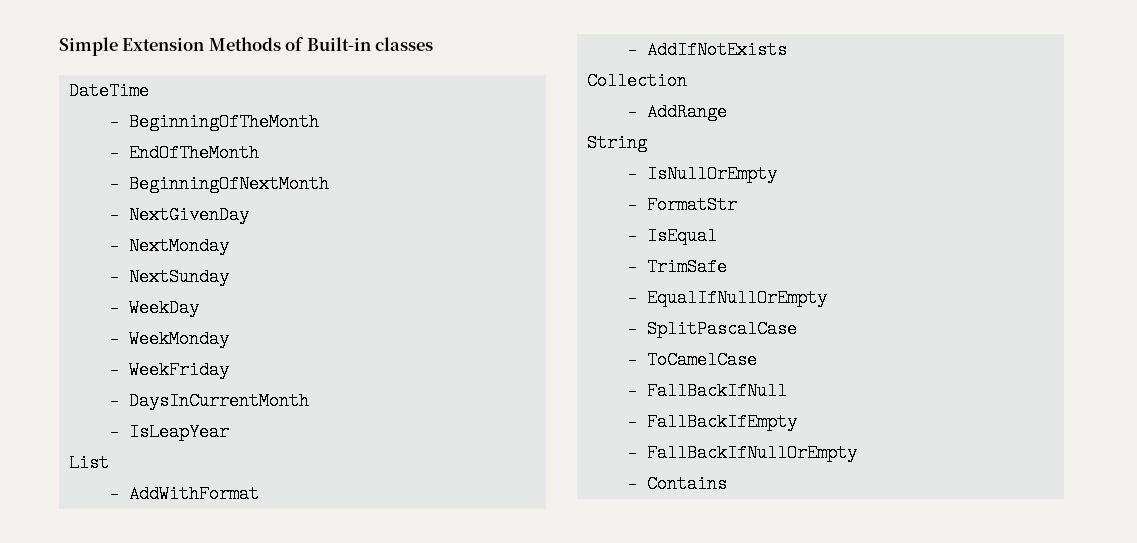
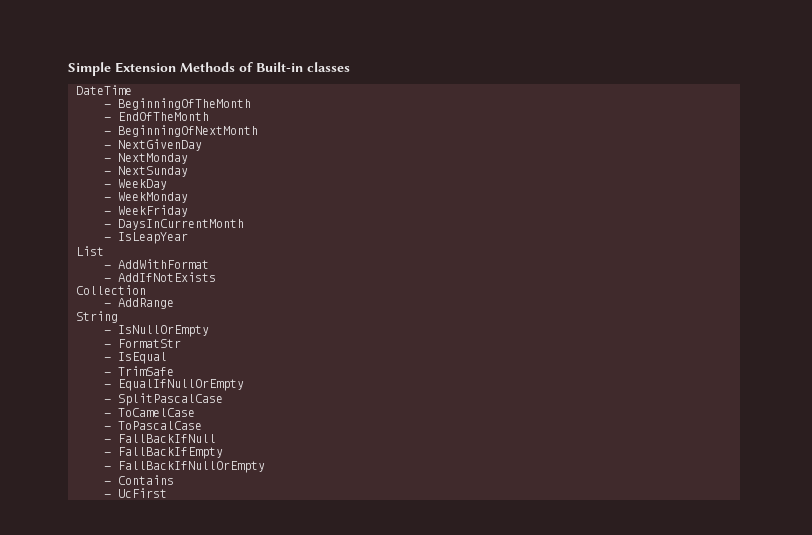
+ - ToPascalCase
+ - UcFirst

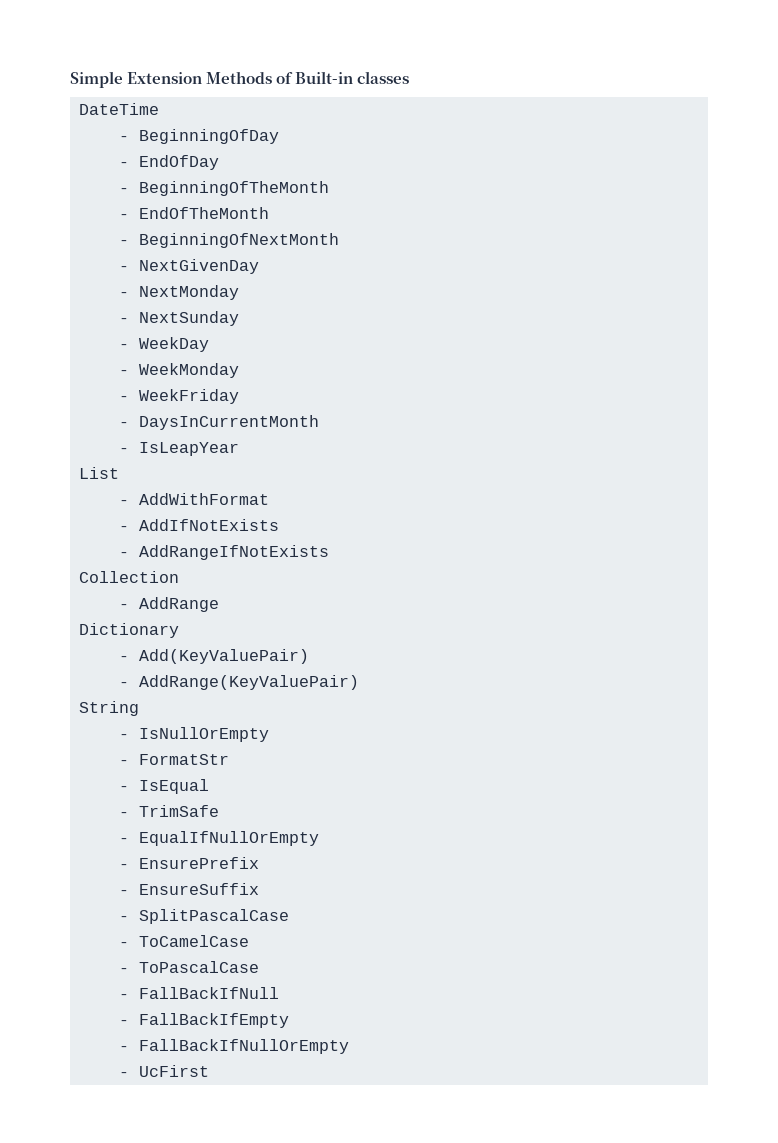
+ - BeginningOfDay
+ - EndOfDay
+ - AddRangeIfNotExists
+ Dictionary
+ - Add(KeyValuePair)
+ - AddRange(KeyValuePair)
+ - EnsurePrefix
+ - EnsureSuffix
- - Contains

